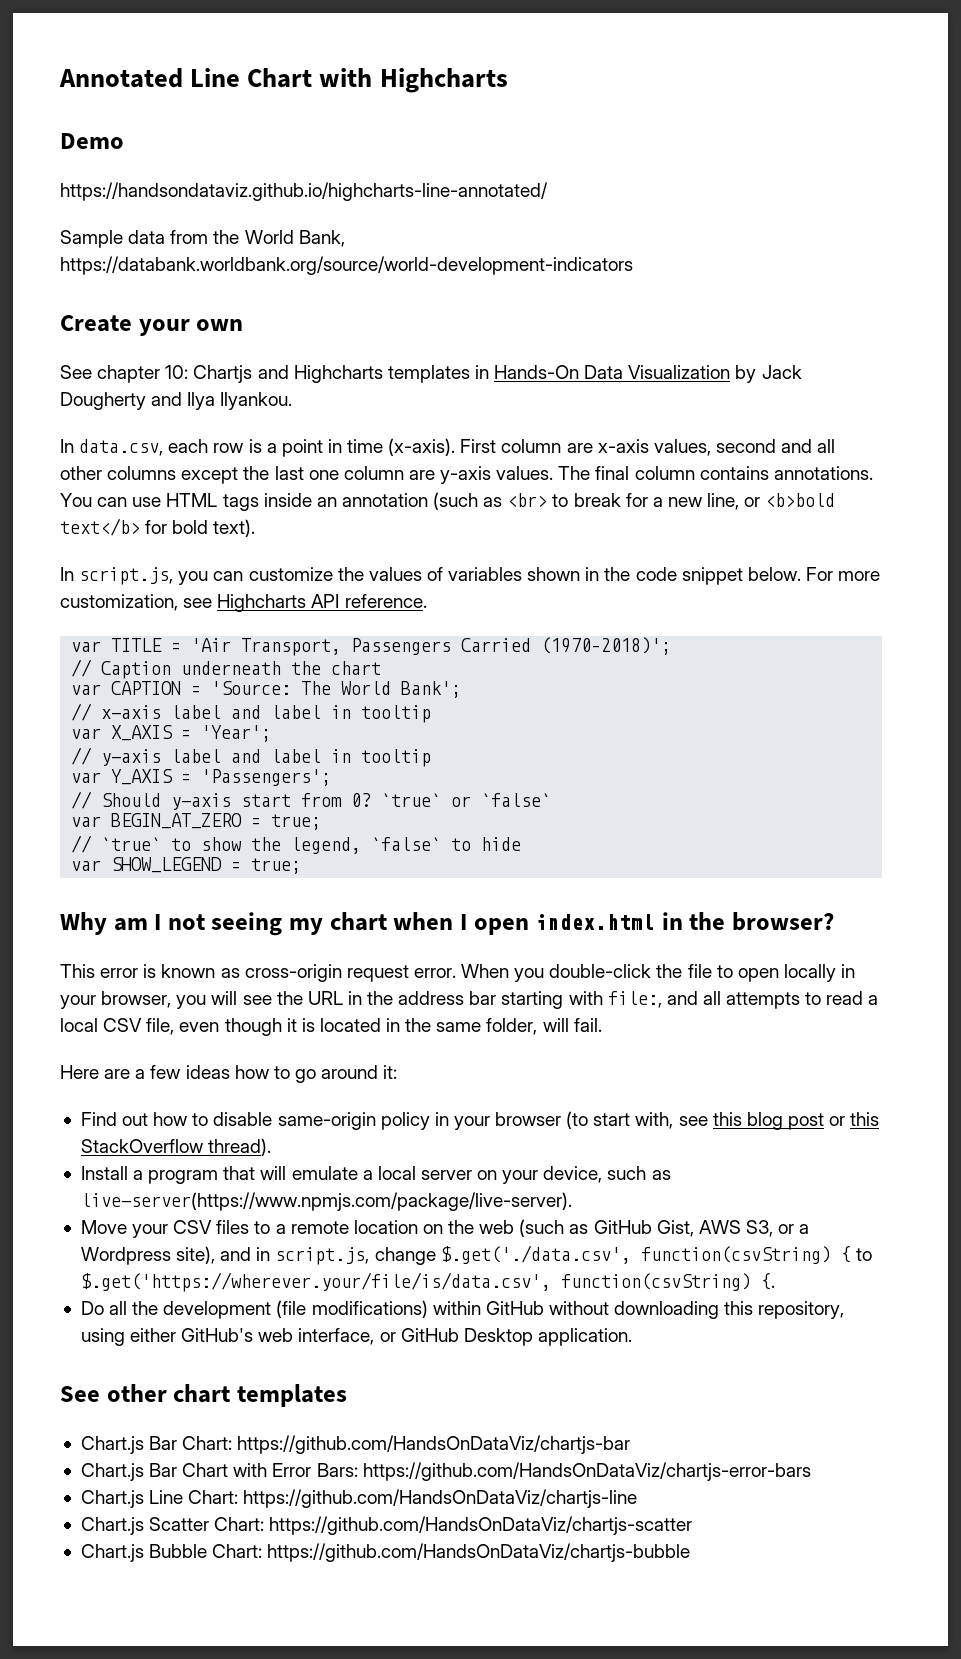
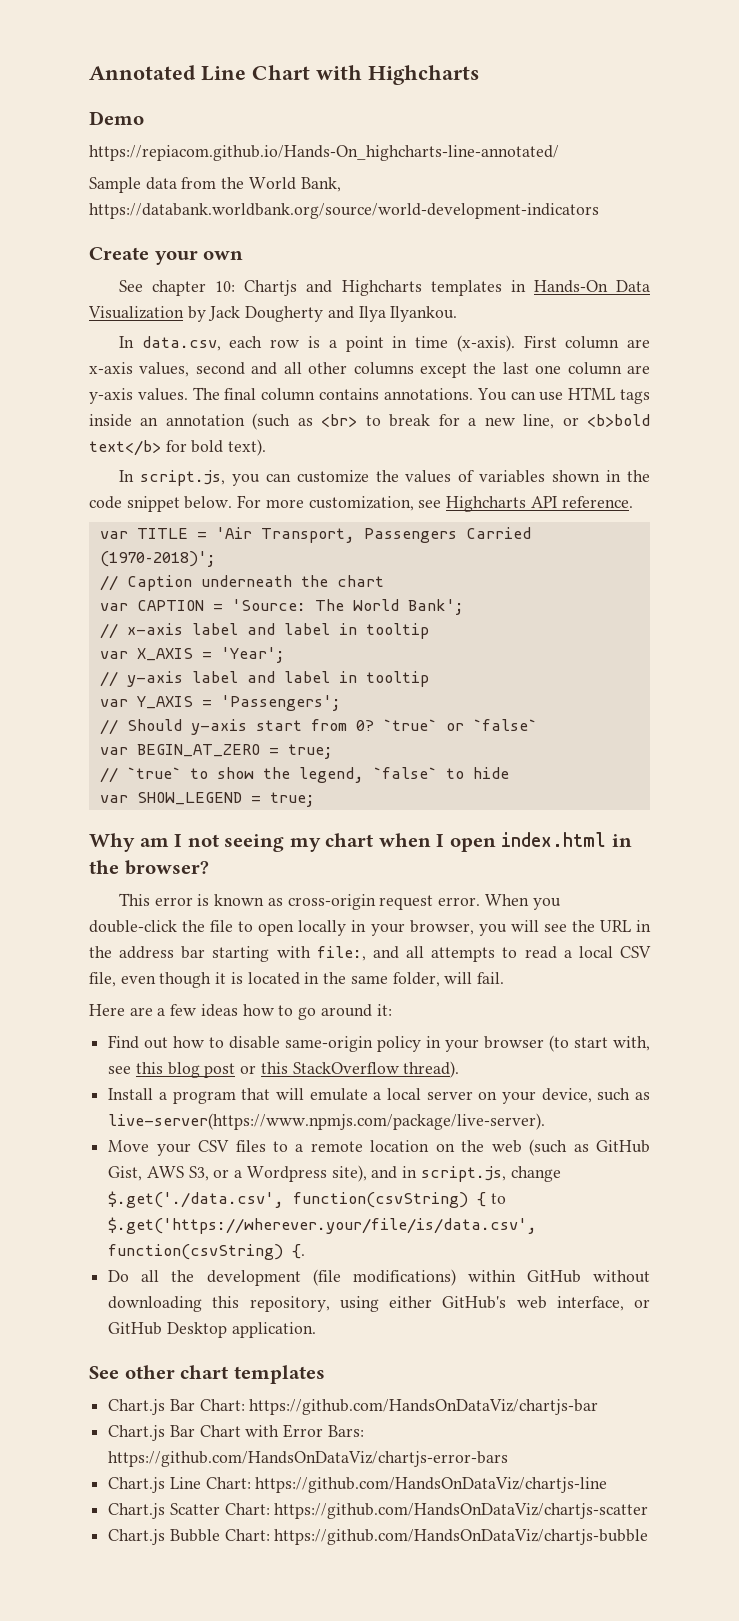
- https://handsondataviz.github.io/highcharts-line-annotated/
+ https://repiacom.github.io/Hands-On_highcharts-line-annotated/

